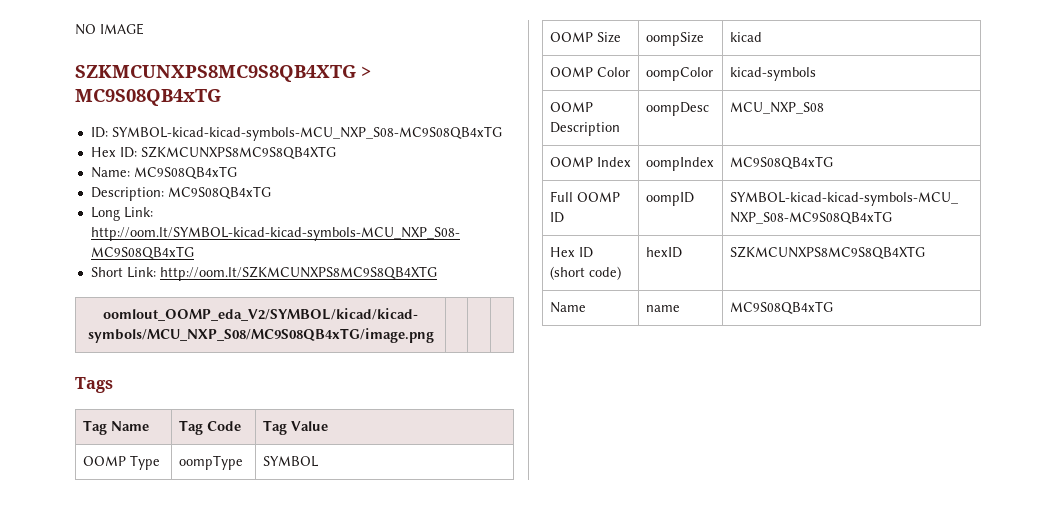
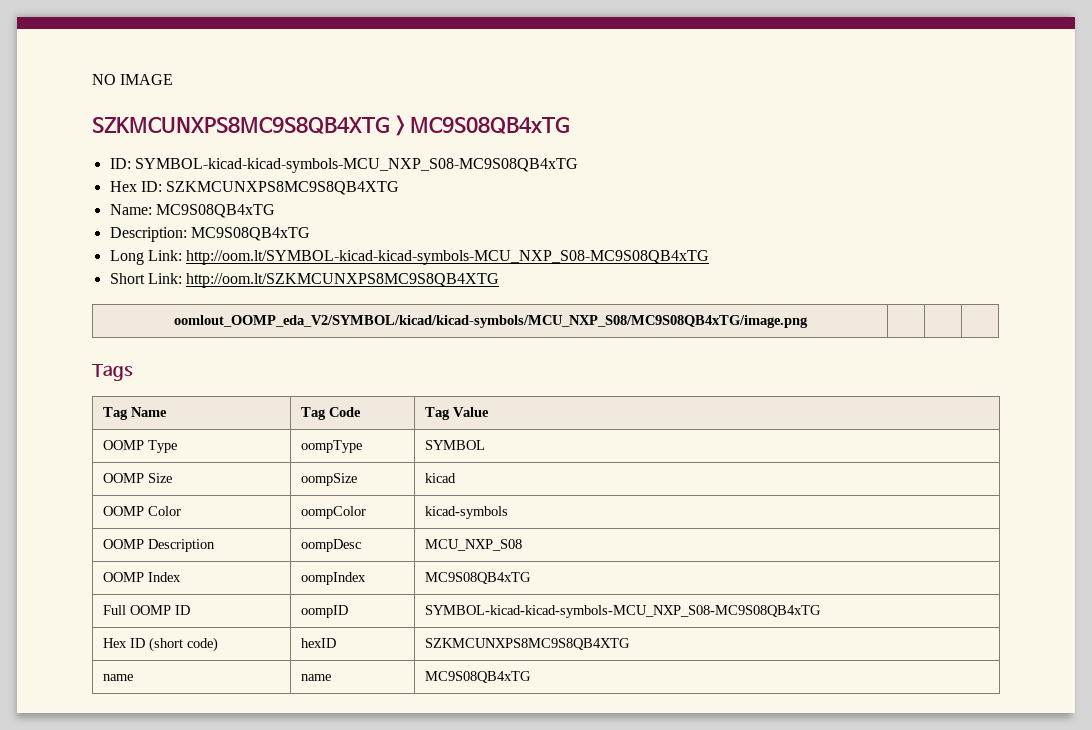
- Name | name | MC9S08QB4xTG
+ name | name | MC9S08QB4xTG

